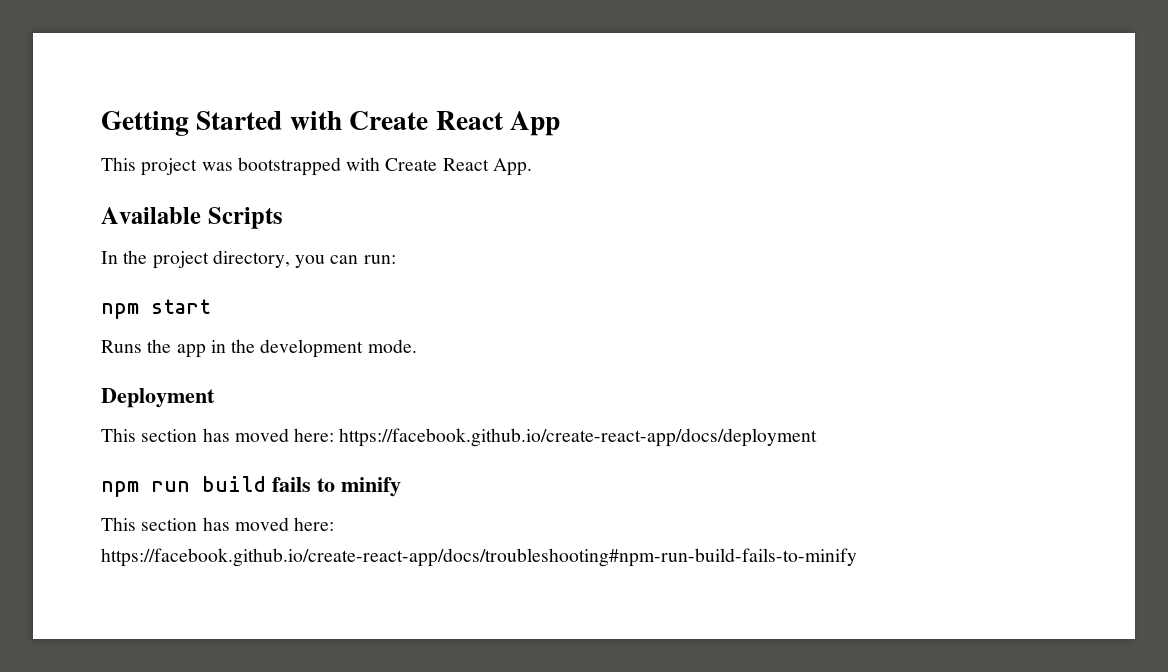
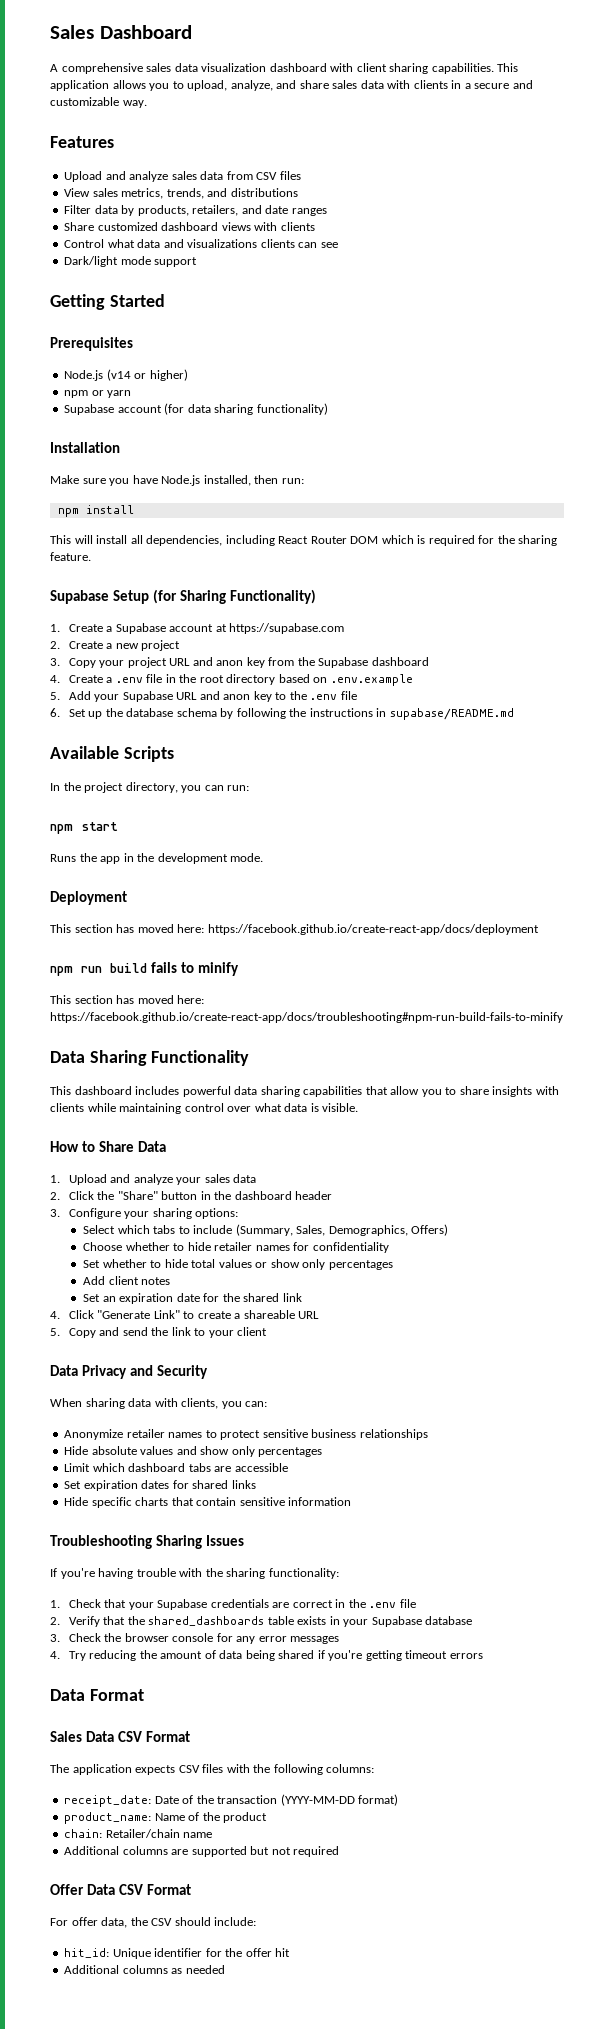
- Getting Started with Create React App
- This project was bootstrapped with Create React App.
+ Sales Dashboard
+ A comprehensive sales data visualization dashboard with client sharing capabilities. This application allows you to upload, analyze, and share sales data with clients in a secure and customizable way.
+ Features
+ Upload and analyze sales data from CSV files
+ View sales metrics, trends, and distributions
+ Filter data by products, retailers, and date ranges
+ Share customized dashboard views with clients
+ Control what data and visualizations clients can see
+ Dark/light mode support
+ Getting Started
+ Prerequisites
+ Node.js (v14 or higher)
+ npm or yarn
+ Supabase account (for data sharing functionality)
+ Installation
+ Make sure you have Node.js installed, then run:
+ npm install
+ This will install all dependencies, including React Router DOM which is required for the sharing feature.
+ Supabase Setup (for Sharing Functionality)
+ 1. Create a Supabase account at https://supabase.com
+ 2. Create a new project
+ 3. Copy your project URL and anon key from the Supabase dashboard
+ 4. Create a .env file in the root directory based on .env.example
+ 5. Add your Supabase URL and anon key to the .env file
+ 6. Set up the database schema by following the instructions in supabase/README.md
+ Data Sharing Functionality
+ This dashboard includes powerful data sharing capabilities that allow you to share insights with clients while maintaining control over what data is visible.
+ How to Share Data
+ 1. Upload and analyze your sales data
+ 2. Click the "Share" button in the dashboard header
+ 3. Configure your sharing options:
+ Select which tabs to include (Summary, Sales, Demographics, Offers)
+ Choose whether to hide retailer names for confidentiality
+ Set whether to hide total values or show only percentages
+ Add client notes
+ Set an expiration date for the shared link
+ 4. Click "Generate Link" to create a shareable URL
+ 5. Copy and send the link to your client
+ Data Privacy and Security
+ When sharing data with clients, you can:
+ Anonymize retailer names to protect sensitive business relationships
+ Hide absolute values and show only percentages
+ Limit which dashboard tabs are accessible
+ Set expiration dates for shared links
+ Hide specific charts that contain sensitive information
+ Troubleshooting Sharing Issues
+ If you're having trouble with the sharing functionality:
+ 1. Check that your Supabase credentials are correct in the .env file
+ 2. Verify that the shared_dashboards table exists in your Supabase database
+ 3. Check the browser console for any error messages
+ 4. Try reducing the amount of data being shared if you're getting timeout errors
+ Data Format
+ Sales Data CSV Format
+ The application expects CSV files with the following columns:
+ receipt_date: Date of the transaction (YYYY-MM-DD format)
+ product_name: Name of the product
+ chain: Retailer/chain name
+ Additional columns are supported but not required
+ Offer Data CSV Format
+ For offer data, the CSV should include:
+ hit_id: Unique identifier for the offer hit
+ Additional columns as needed

